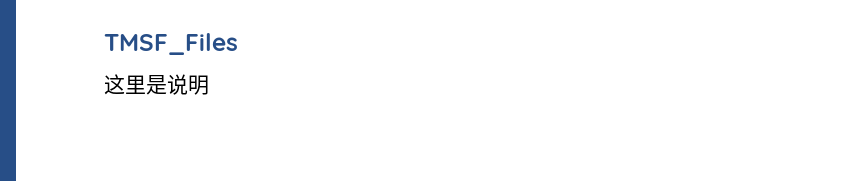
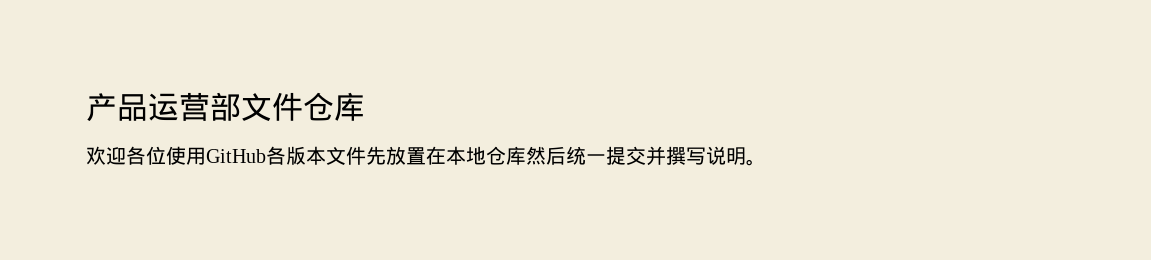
- TMSF_Files
- 这里是说明
+ 产品运营部文件仓库
+ 欢迎各位使用GitHub各版本文件先放置在本地仓库然后统一提交并撰写说明。

